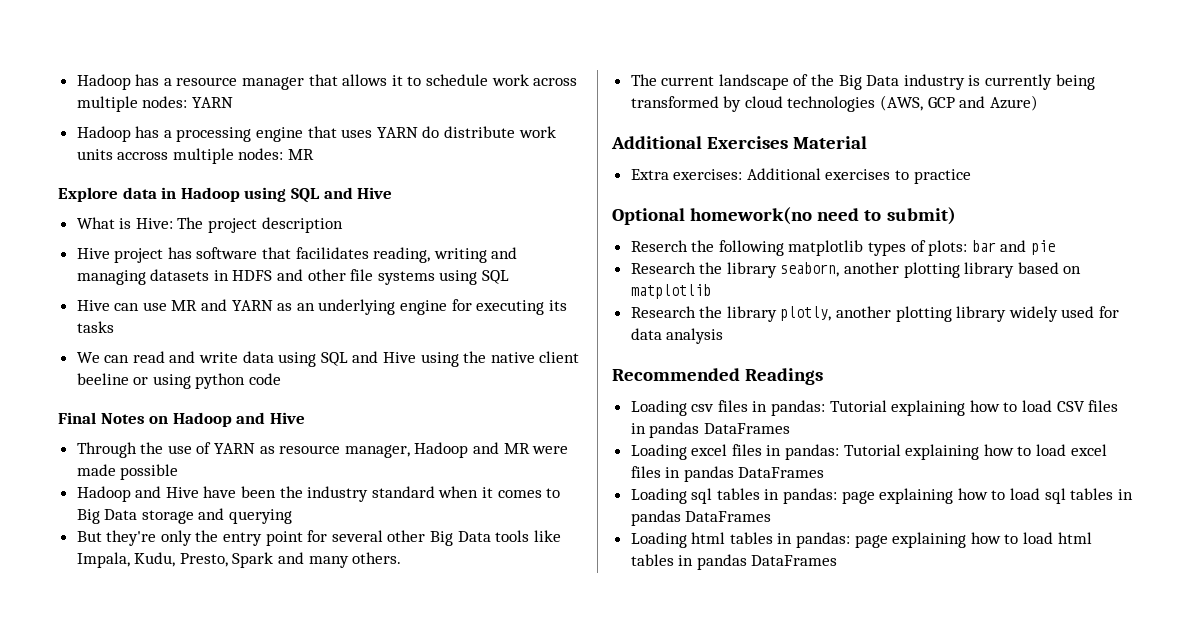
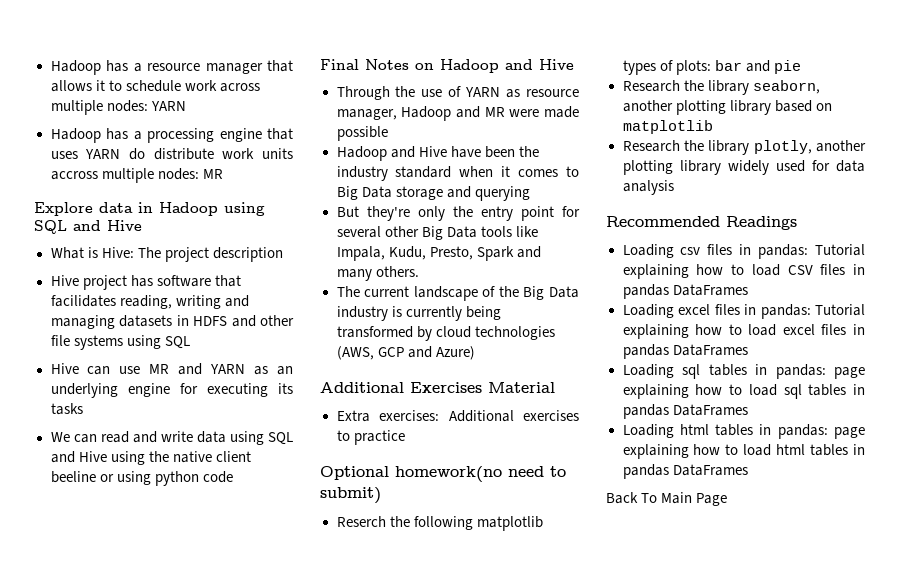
+ Back To Main Page

